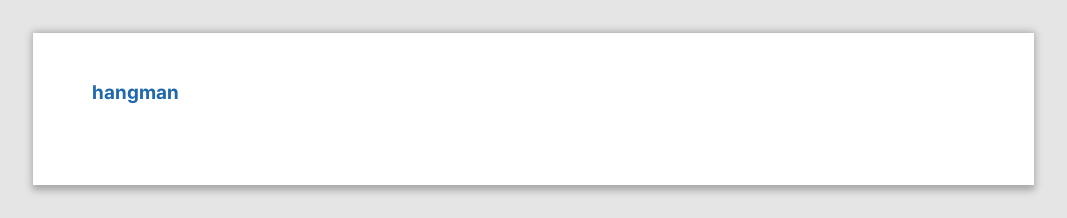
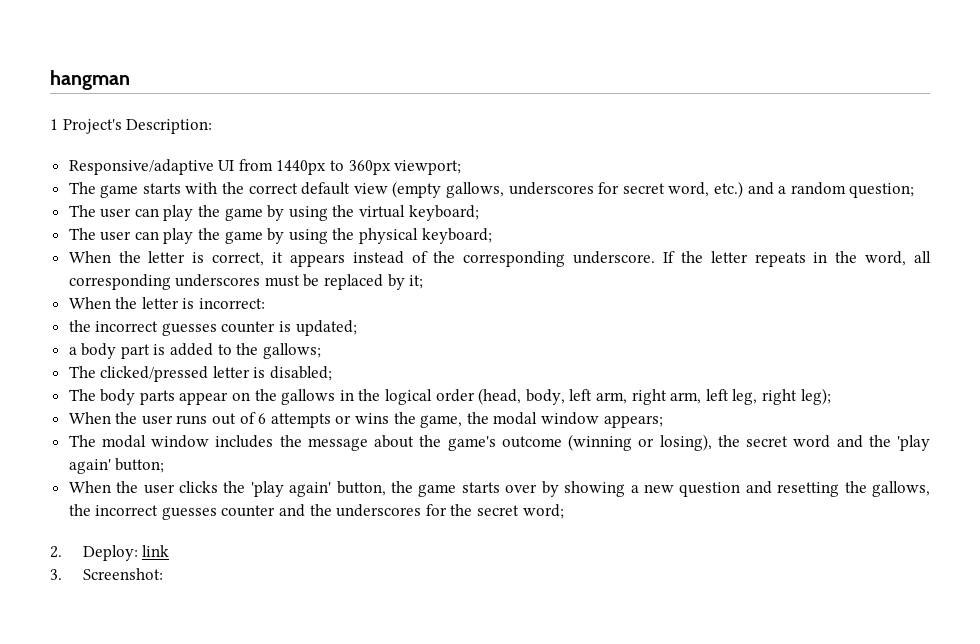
+ 1 Project's Description:
+ Responsive/adaptive UI from 1440px to 360px viewport;
+ The game starts with the correct default view (empty gallows, underscores for secret word, etc.) and a random question;
+ The user can play the game by using the virtual keyboard;
+ The user can play the game by using the physical keyboard;
+ When the letter is correct, it appears instead of the corresponding underscore. If the letter repeats in the word, all corresponding underscores must be replaced by it;
+ When the letter is incorrect:
+ the incorrect guesses counter is updated;
+ a body part is added to the gallows;
+ The clicked/pressed letter is disabled;
+ The body parts appear on the gallows in the logical order (head, body, left arm, right arm, left leg, right leg);
+ When the user runs out of 6 attempts or wins the game, the modal window appears;
+ The modal window includes the message about the game's outcome (winning or losing), the secret word and the 'play again' button;
+ When the user clicks the 'play again' button, the game starts over by showing a new question and resetting the gallows, the incorrect guesses counter and the underscores for the secret word;
+ 2. Deploy: link
+ 3. Screenshot:

